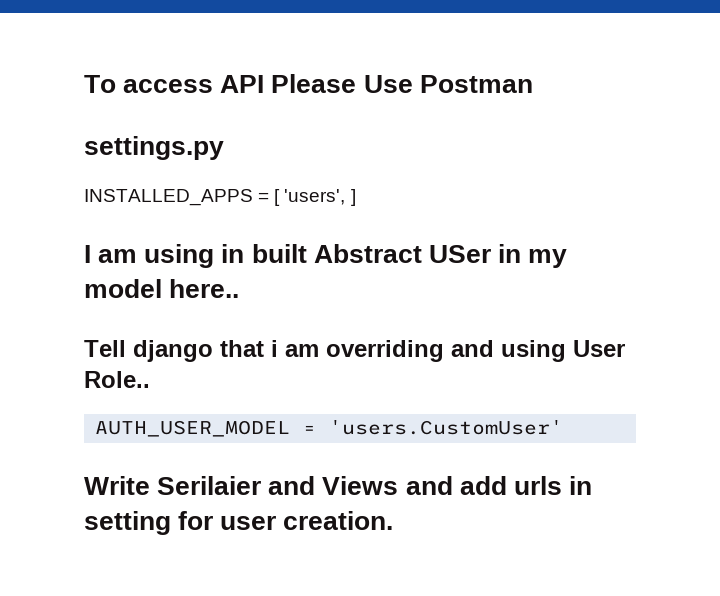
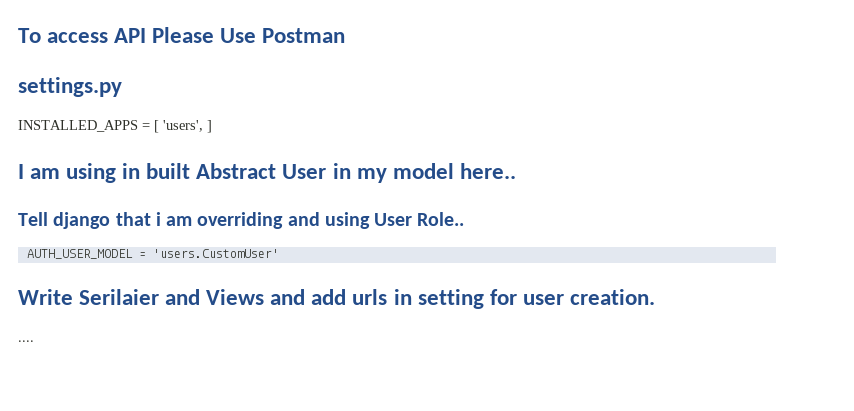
- I am using in built Abstract USer in my model here..
+ I am using in built Abstract User in my model here..
+ ....

